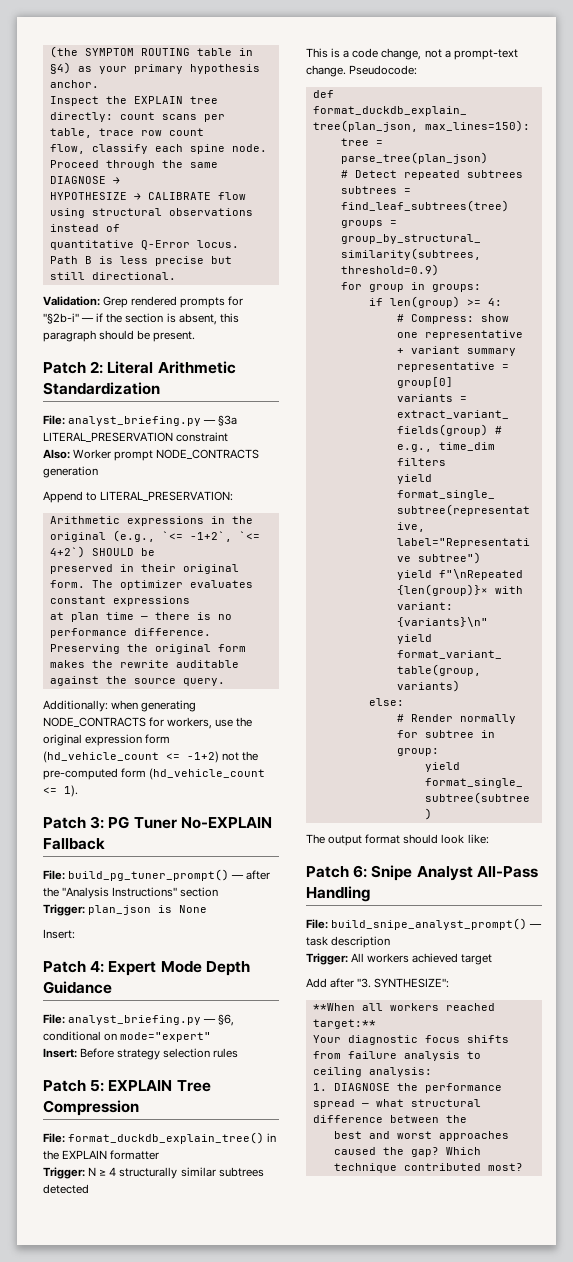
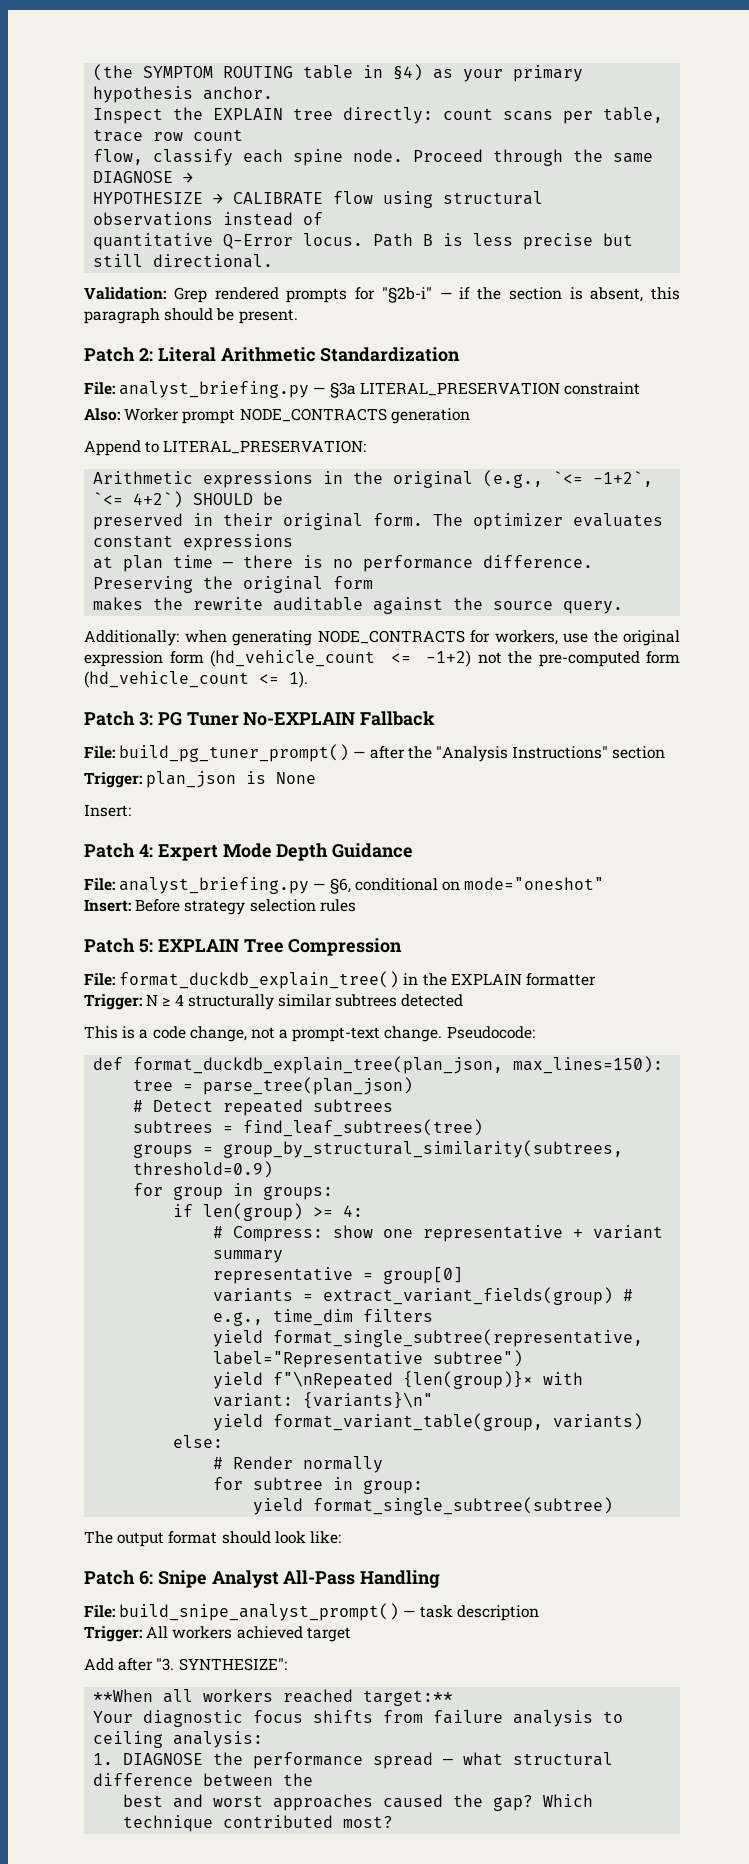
- File: analyst_briefing.py — §6, conditional on mode="expert"
+ File: analyst_briefing.py — §6, conditional on mode="oneshot"

